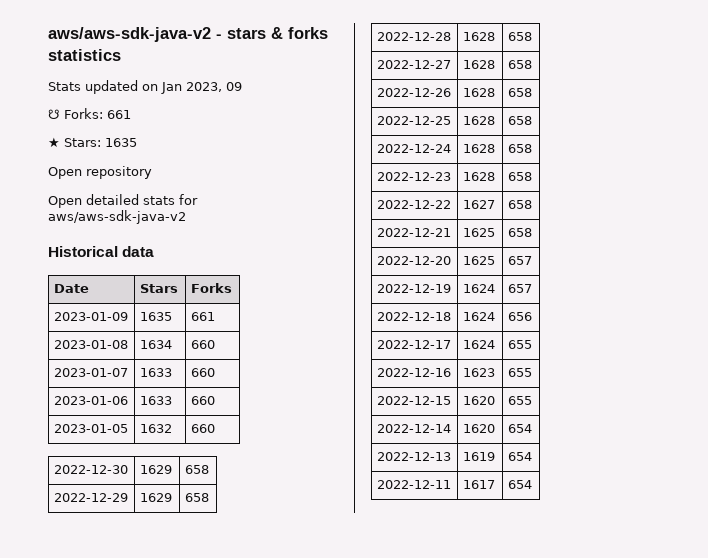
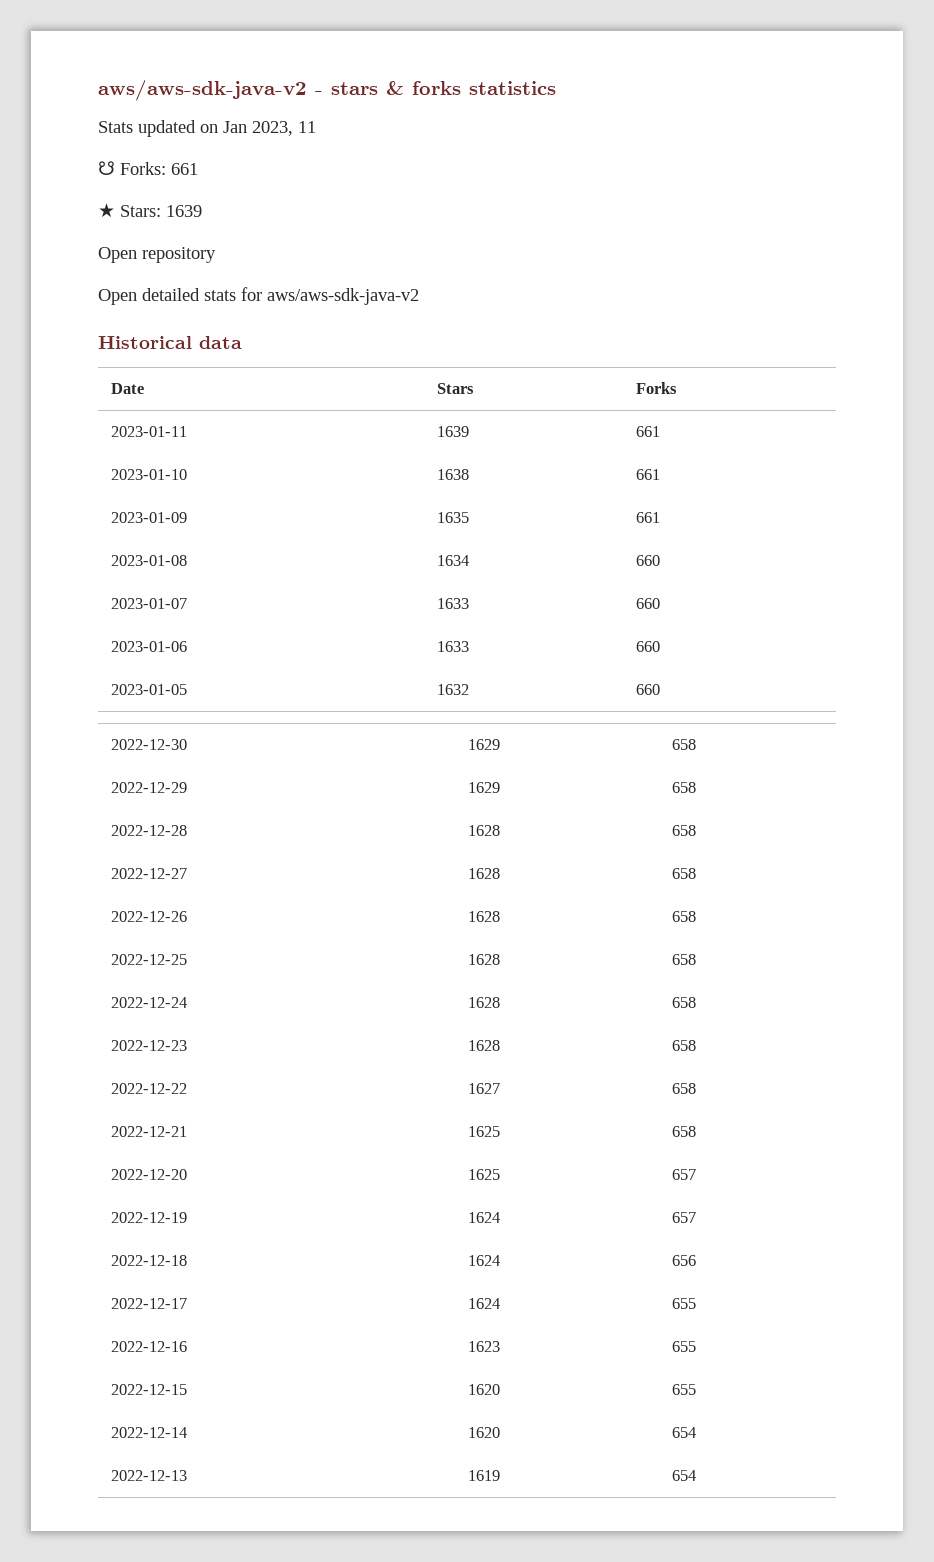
- Stats updated on Jan 2023, 09
+ Stats updated on Jan 2023, 11
- ★ Stars: 1635
+ ★ Stars: 1639
+ 2023-01-11 | 1639 | 661
+ 2023-01-10 | 1638 | 661
- 2022-12-11 | 1617 | 654

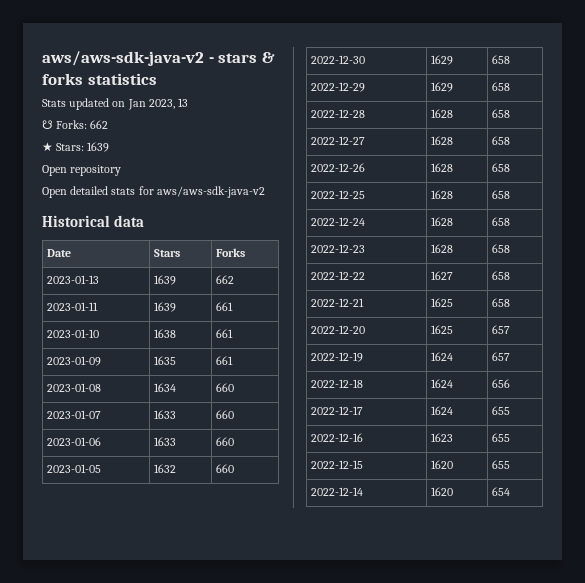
- Stats updated on Jan 2023, 11
+ Stats updated on Jan 2023, 13
- ☋ Forks: 661
+ ☋ Forks: 662
+ 2023-01-13 | 1639 | 662
- 2022-12-13 | 1619 | 654

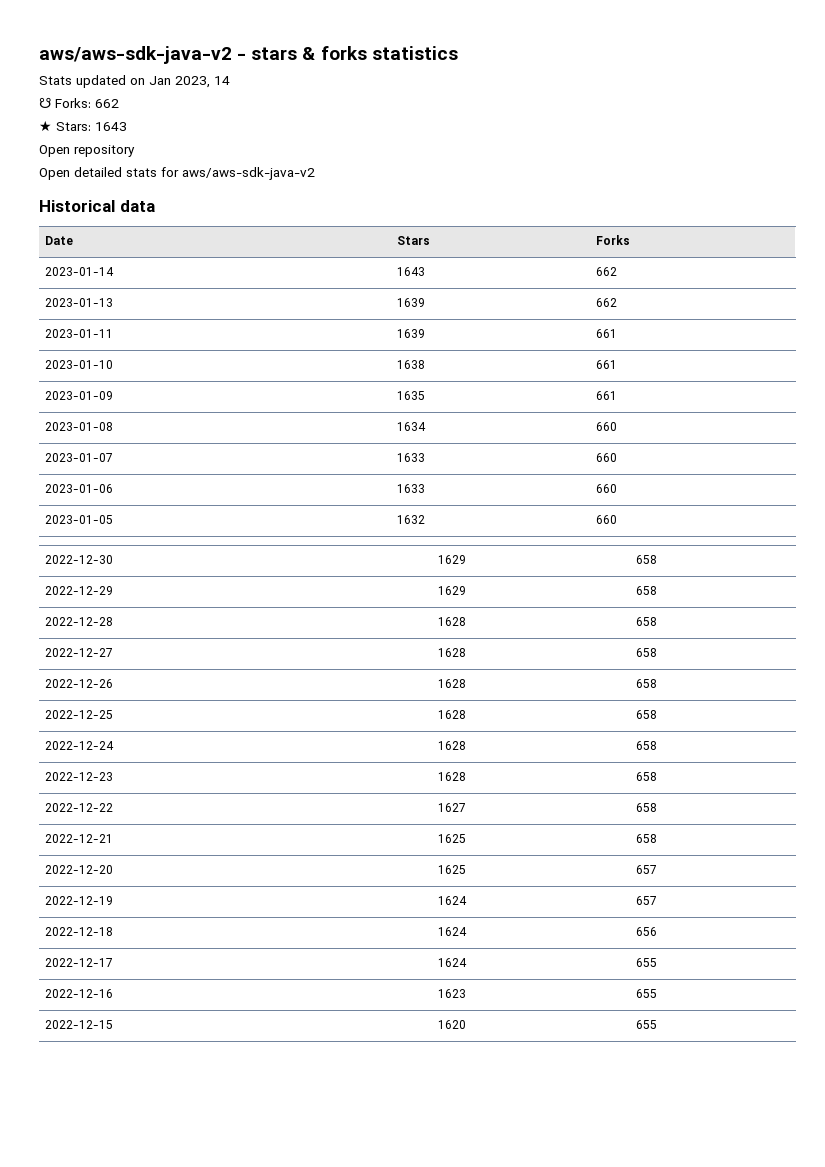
- Stats updated on Jan 2023, 13
+ Stats updated on Jan 2023, 14
- ★ Stars: 1639
+ ★ Stars: 1643
+ 2023-01-14 | 1643 | 662
- 2022-12-14 | 1620 | 654

